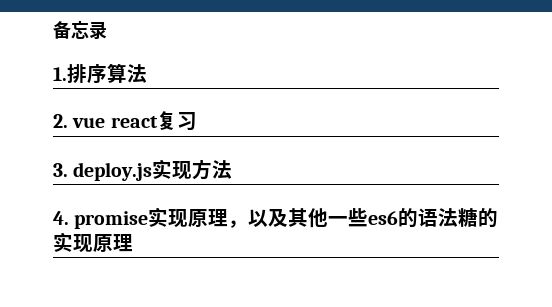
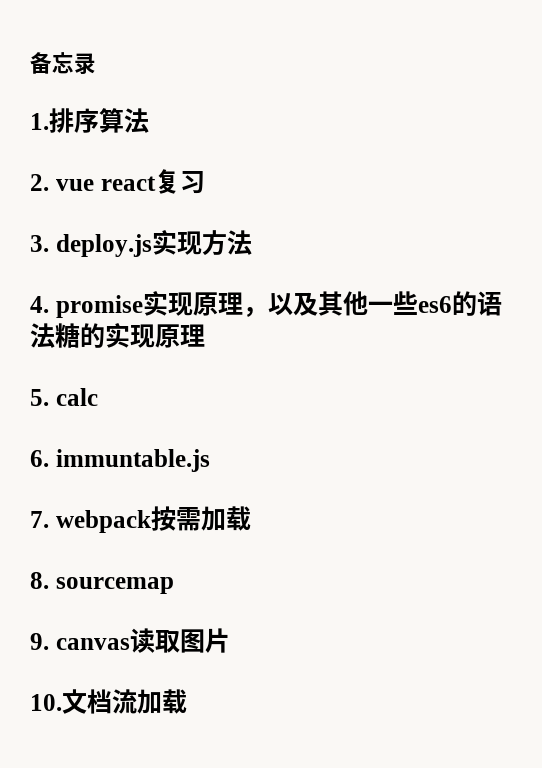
+ 5. calc
+ 6. immuntable.js
+ 7. webpack按需加载
+ 8. sourcemap
+ 9. canvas读取图片
+ 10.文档流加载

